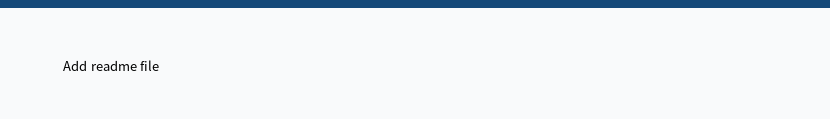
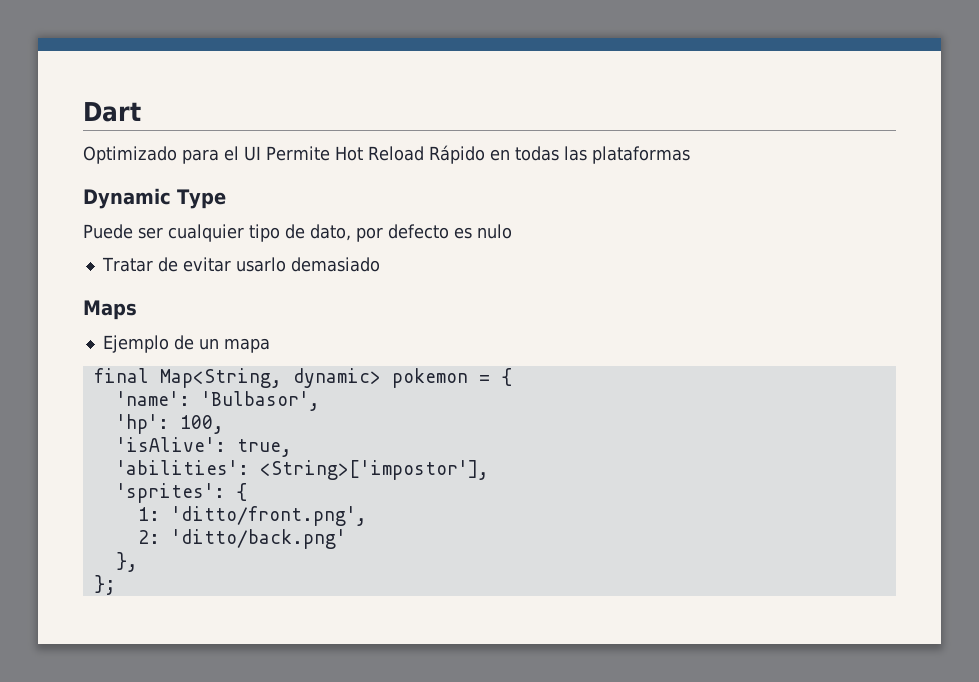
- Add readme file
+ Dart
+ Optimizado para el UI Permite Hot Reload Rápido en todas las plataformas
+ Dynamic Type
+ Puede ser cualquier tipo de dato, por defecto es nulo
+ Tratar de evitar usarlo demasiado
+ Maps
+ Ejemplo de un mapa
+ final Map<String, dynamic> pokemon = {
+ 'name': 'Bulbasor',
+ 'hp': 100,
+ 'isAlive': true,
+ 'abilities': <String>['impostor'],
+ 'sprites': {
+ 1: 'ditto/front.png',
+ 2: 'ditto/back.png'
+ },
+ };

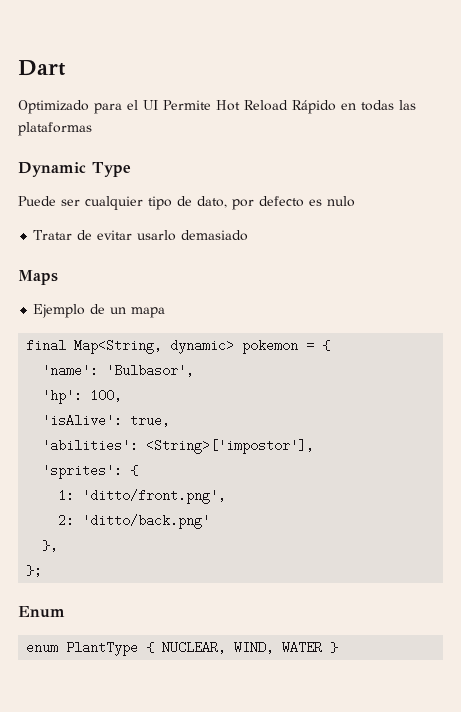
+ Enum
+ enum PlantType { NUCLEAR, WIND, WATER }

